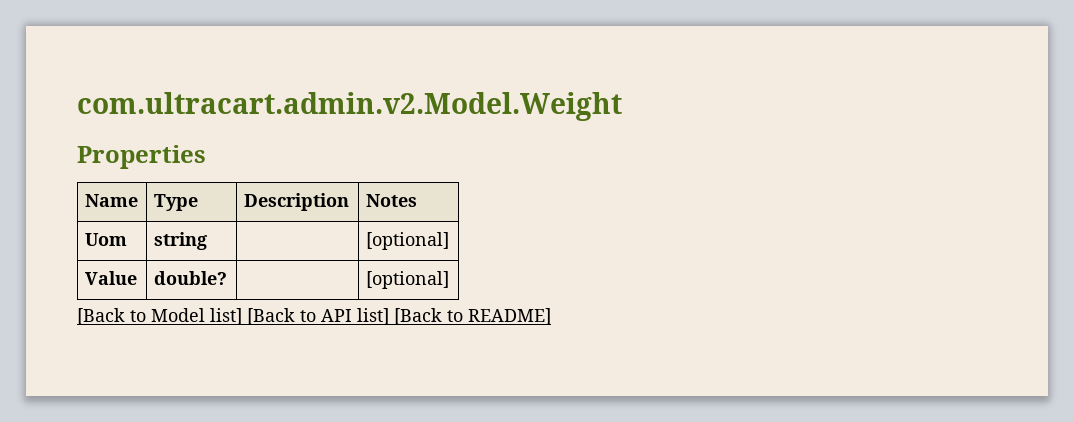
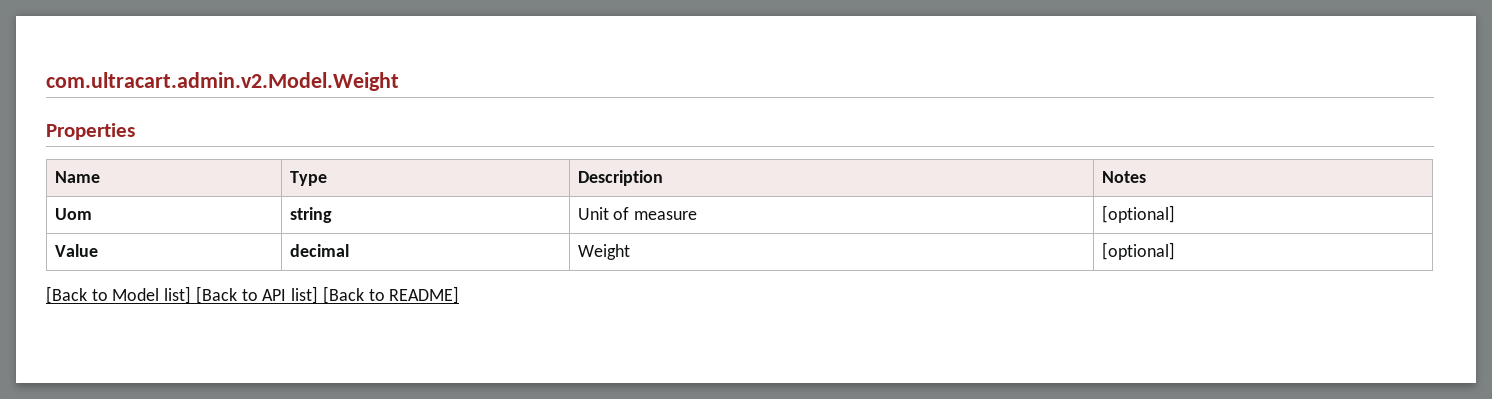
- Uom | string | | [optional]
+ Uom | string | Unit of measure | [optional]
- Value | double? | | [optional]
+ Value | decimal | Weight | [optional]

